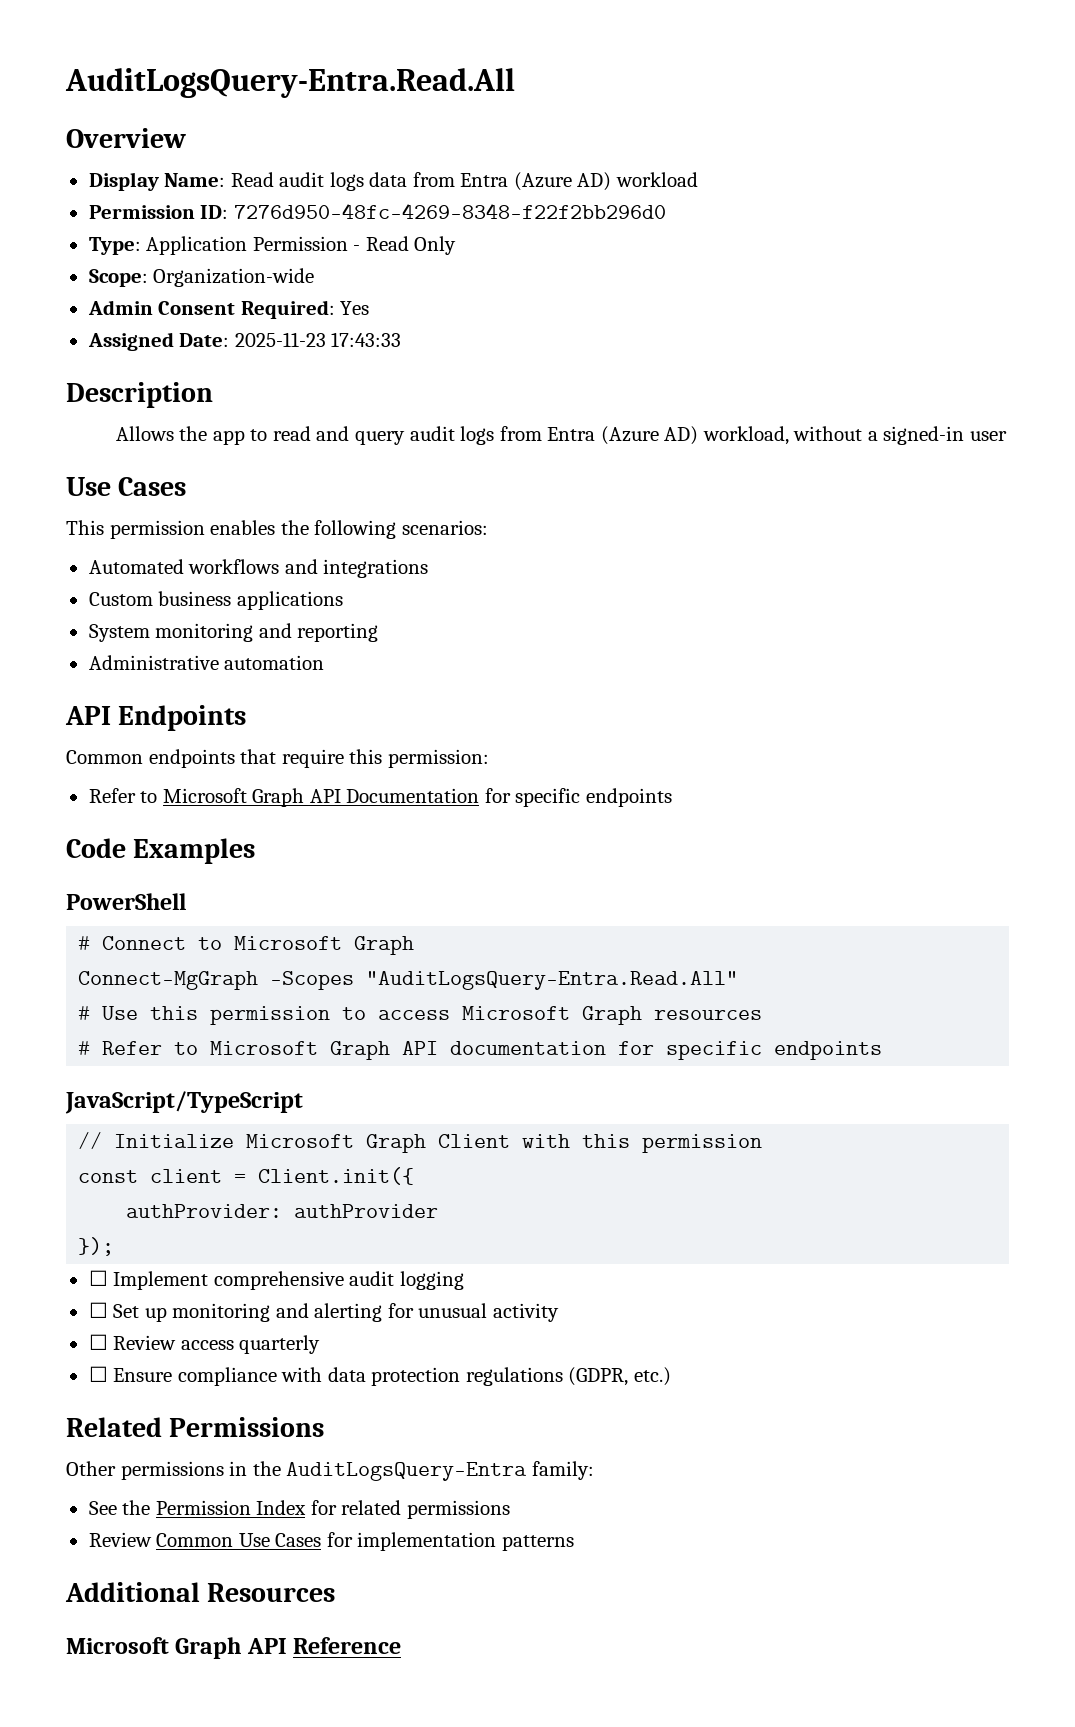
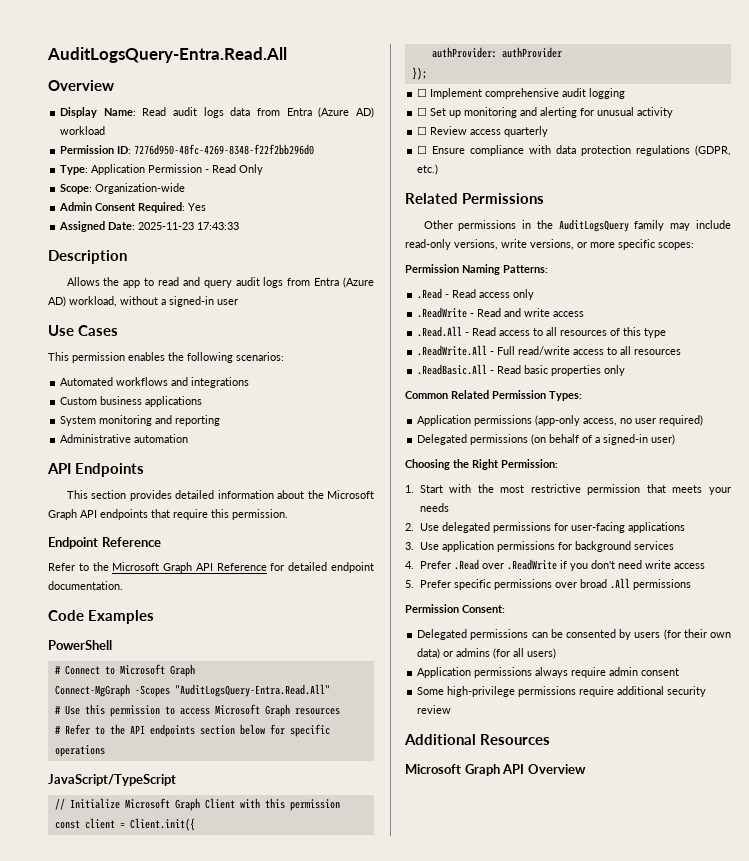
- Common endpoints that require this permission:
- Refer to Microsoft Graph API Documentation for specific endpoints
+ This section provides detailed information about the Microsoft Graph API endpoints that require this permission.
+ Endpoint Reference
+ Refer to the Microsoft Graph API Reference for detailed endpoint documentation.
- # Refer to Microsoft Graph API documentation for specific endpoints
+ # Refer to the API endpoints section below for specific operations
- Other permissions in the AuditLogsQuery-Entra family:
- See the Permission Index for related permissions
- Review Common Use Cases for implementation patterns
+ Other permissions in the AuditLogsQuery family may include read-only versions, write versions, or more specific scopes:
+ Permission Naming Patterns:
+ .Read - Read access only
+ .ReadWrite - Read and write access
+ .Read.All - Read access to all resources of this type
+ .ReadWrite.All - Full read/write access to all resources
+ .ReadBasic.All - Read basic properties only
+ Common Related Permission Types:
+ Application permissions (app-only access, no user required)
+ Delegated permissions (on behalf of a signed-in user)
+ Choosing the Right Permission:
+ 1. Start with the most restrictive permission that meets your needs
+ 2. Use delegated permissions for user-facing applications
+ 3. Use application permissions for background services
+ 4. Prefer .Read over .ReadWrite if you don't need write access
+ 5. Prefer specific permissions over broad .All permissions
+ Permission Consent:
+ Delegated permissions can be consented by users (for their own data) or admins (for all users)
+ Application permissions always require admin consent
+ Some high-privilege permissions require additional security review
- Microsoft Graph API Reference
+ Microsoft Graph API Overview

